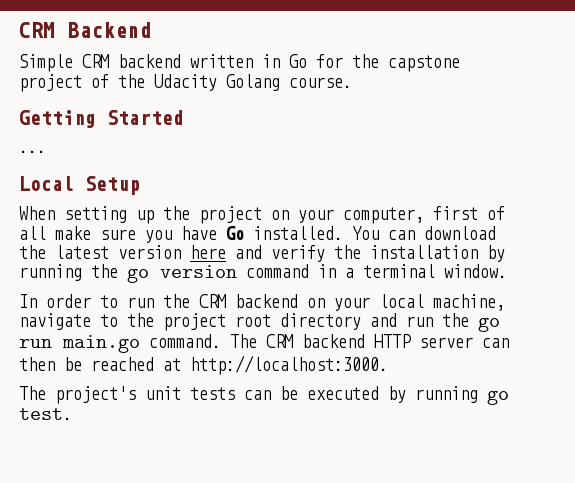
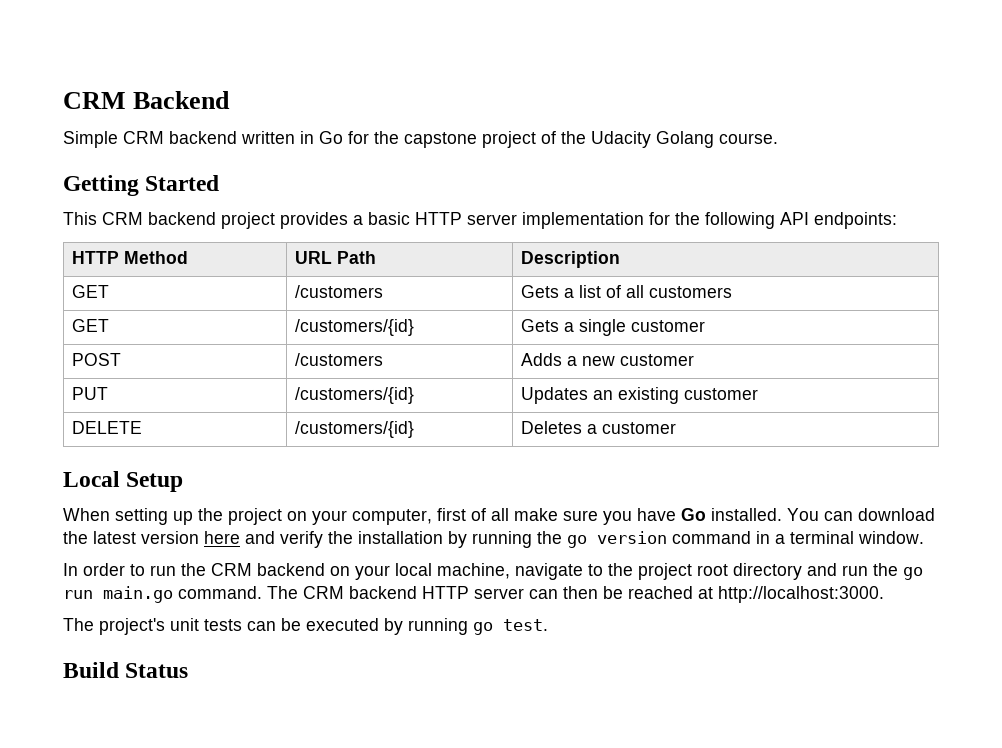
- ...
+ This CRM backend project provides a basic HTTP server implementation for the following API endpoints:
+ HTTP Method | URL Path | Description
+ GET | /customers | Gets a list of all customers
+ GET | /customers/{id} | Gets a single customer
+ POST | /customers | Adds a new customer
+ PUT | /customers/{id} | Updates an existing customer
+ DELETE | /customers/{id} | Deletes a customer
+ Build Status

